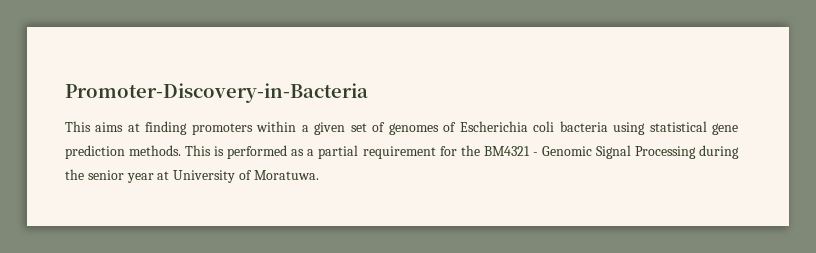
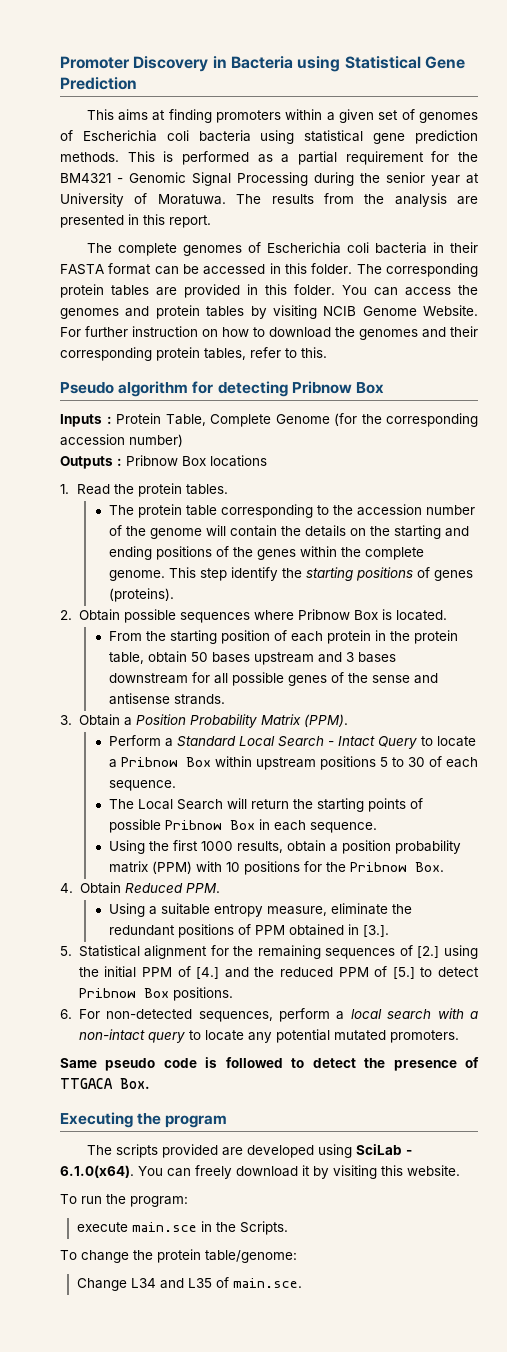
- Promoter-Discovery-in-Bacteria
+ Promoter Discovery in Bacteria using Statistical Gene Prediction
+ The results from the analysis are presented in this report.
+ The complete genomes of Escherichia coli bacteria in their FASTA format can be accessed in this folder. The corresponding protein tables are provided in this folder. You can access the genomes and protein tables by visiting NCIB Genome Website. For further instruction on how to download the genomes and their corresponding protein tables, refer to this.
+ Pseudo algorithm for detecting Pribnow Box
+ Inputs : Protein Table, Complete Genome (for the corresponding accession number)
+ Outputs : Pribnow Box locations
+ 1. Read the protein tables.
+ The protein table corresponding to the accession number of the genome will contain the details on the starting and ending positions of the genes within the complete genome. This step identify the starting positions of genes (proteins).
+ 2. Obtain possible sequences where Pribnow Box is located.
+ From the starting position of each protein in the protein table, obtain 50 bases upstream and 3 bases downstream for all possible genes of the sense and antisense strands.
+ 3. Obtain a Position Probability Matrix (PPM).
+ Perform a Standard Local Search - Intact Query to locate a Pribnow Box within upstream positions 5 to 30 of each sequence.
+ The Local Search will return the starting points of possible Pribnow Box in each sequence.
+ Using the first 1000 results, obtain a position probability matrix (PPM) with 10 positions for the Pribnow Box.
+ 4. Obtain Reduced PPM.
+ Using a suitable entropy measure, eliminate the redundant positions of PPM obtained in [3.].
+ 5. Statistical alignment for the remaining sequences of [2.] using the initial PPM of [4.] and the reduced PPM of [5.] to detect Pribnow Box positions.
+ 6. For non-detected sequences, perform a local search with a non-intact query to locate any potential mutated promoters.
+ Same pseudo code is followed to detect the presence of TTGACA Box.
+ Executing the program
+ The scripts provided are developed using SciLab - 6.1.0(x64). You can freely download it by visiting this website.
+ To run the program:
+ execute main.sce in the Scripts.
+ To change the protein table/genome:
+ Change L34 and L35 of main.sce.

